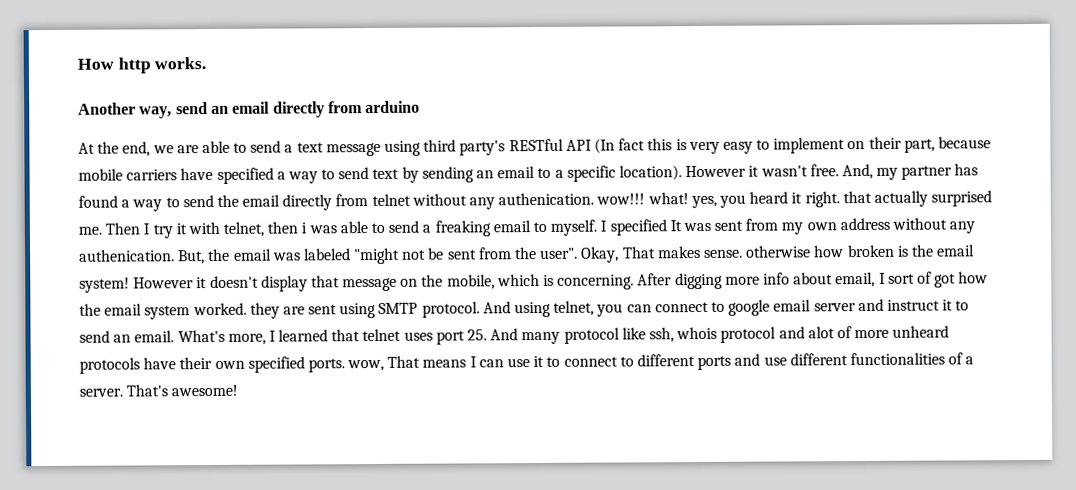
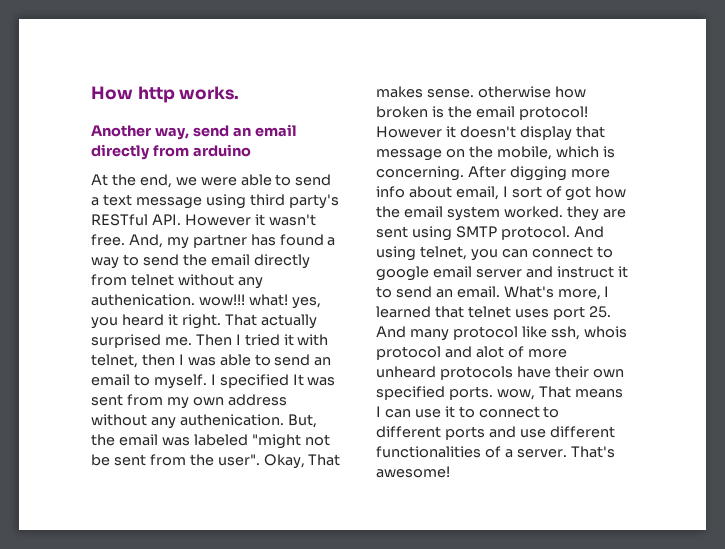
- At the end, we are able to send a text message using third party's RESTful API (In fact this is very easy to implement on their part, because mobile carriers have specified a way to send text by sending an email to a specific location). However it wasn't free.
+ At the end, we were able to send a text message using third party's RESTful API. However it wasn't free.
- And, my partner has found a way to send the email directly from telnet without any authenication. wow!!! what! yes, you heard it right. that actually surprised me.
+ And, my partner has found a way to send the email directly from telnet without any authenication. wow!!! what! yes, you heard it right. That actually surprised me.
- Then I try it with telnet, then i was able to send a freaking email to myself.
+ Then I tried it with telnet, then I was able to send an email to myself.
- Okay, That makes sense. otherwise how broken is the email system!
+ Okay, That makes sense. otherwise how broken is the email protocol!

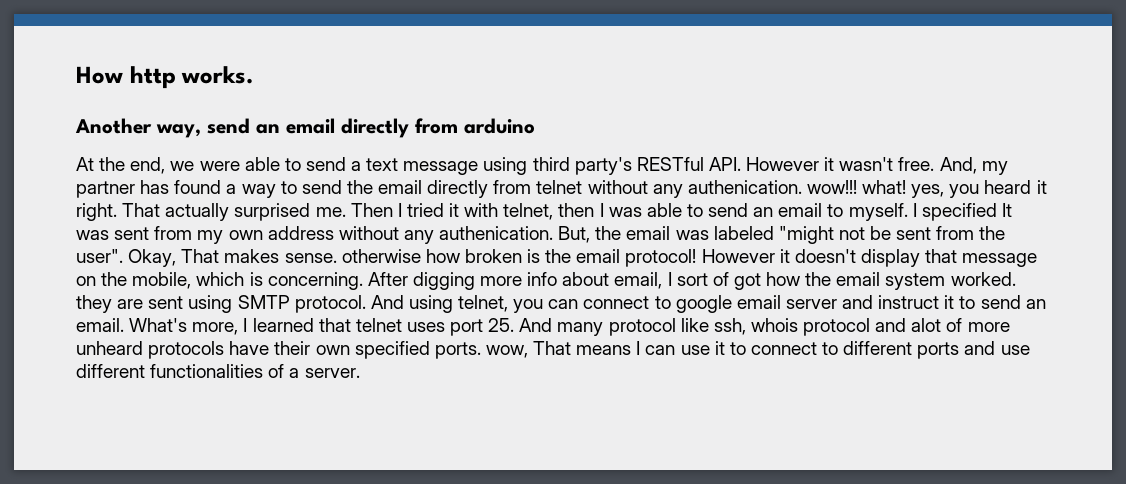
- That's awesome!

